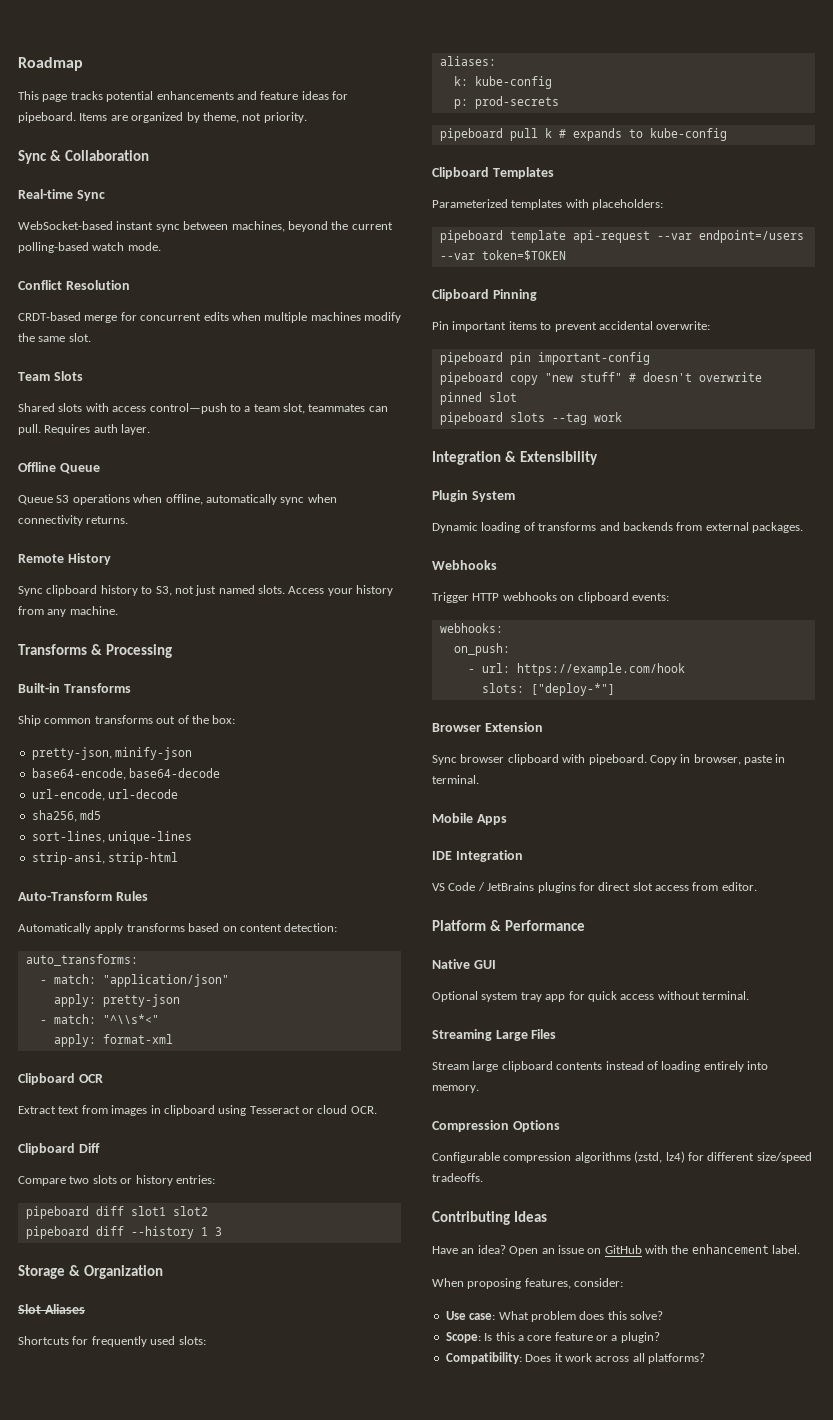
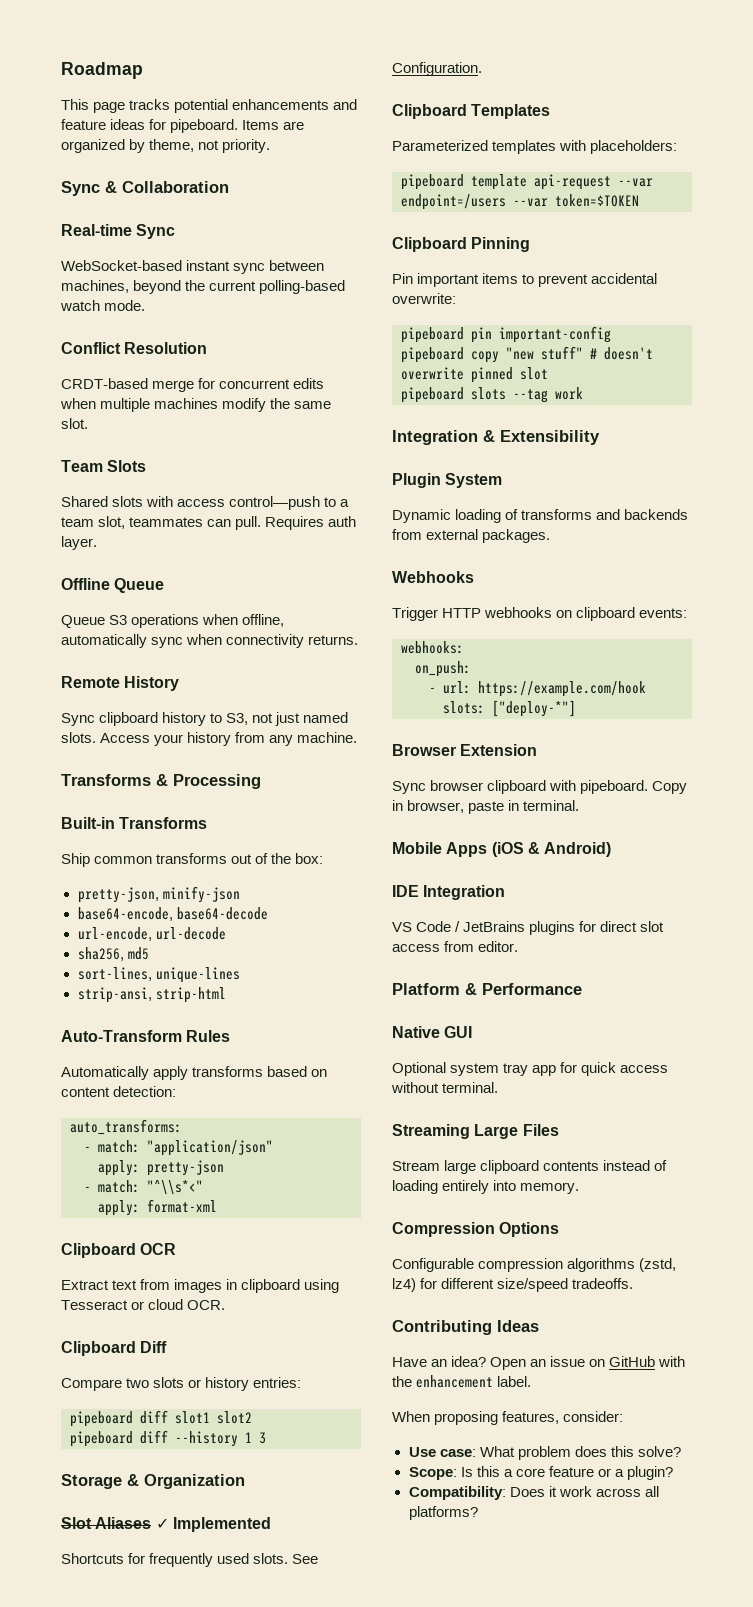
- Slot Aliases
+ Slot Aliases ✓ Implemented
- Shortcuts for frequently used slots:
- aliases:
- k: kube-config
- p: prod-secrets
- pipeboard pull k # expands to kube-config
+ Shortcuts for frequently used slots. See Configuration.
- Mobile Apps
+ Mobile Apps (iOS & Android)

